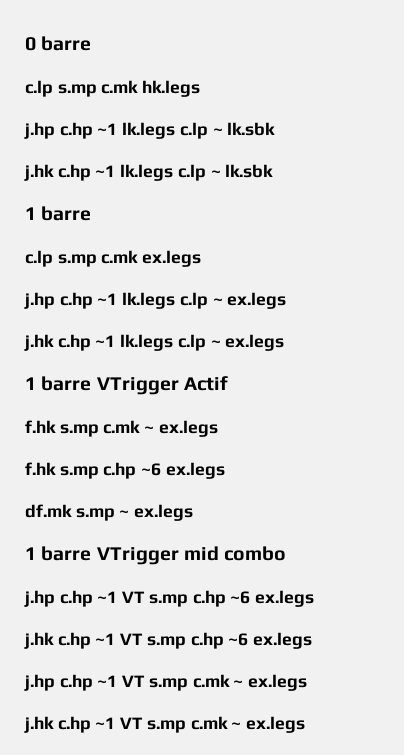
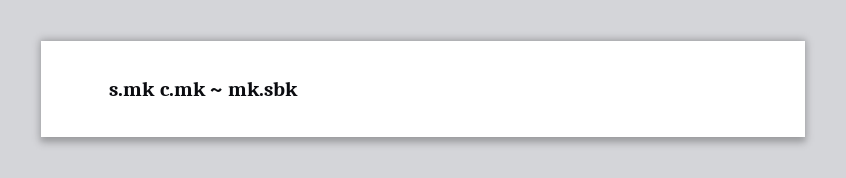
- 0 barre
- c.lp s.mp c.mk hk.legs
- j.hp c.hp ~1 lk.legs c.lp ~ lk.sbk
- j.hk c.hp ~1 lk.legs c.lp ~ lk.sbk
- 1 barre
- c.lp s.mp c.mk ex.legs
- j.hp c.hp ~1 lk.legs c.lp ~ ex.legs
- j.hk c.hp ~1 lk.legs c.lp ~ ex.legs
- 1 barre VTrigger Actif
- f.hk s.mp c.mk ~ ex.legs
- f.hk s.mp c.hp ~6 ex.legs
- df.mk s.mp ~ ex.legs
- 1 barre VTrigger mid combo
- j.hp c.hp ~1 VT s.mp c.hp ~6 ex.legs
- j.hk c.hp ~1 VT s.mp c.hp ~6 ex.legs
- j.hp c.hp ~1 VT s.mp c.mk ~ ex.legs
- j.hk c.hp ~1 VT s.mp c.mk ~ ex.legs
+ s.mk c.mk ~ mk.sbk

